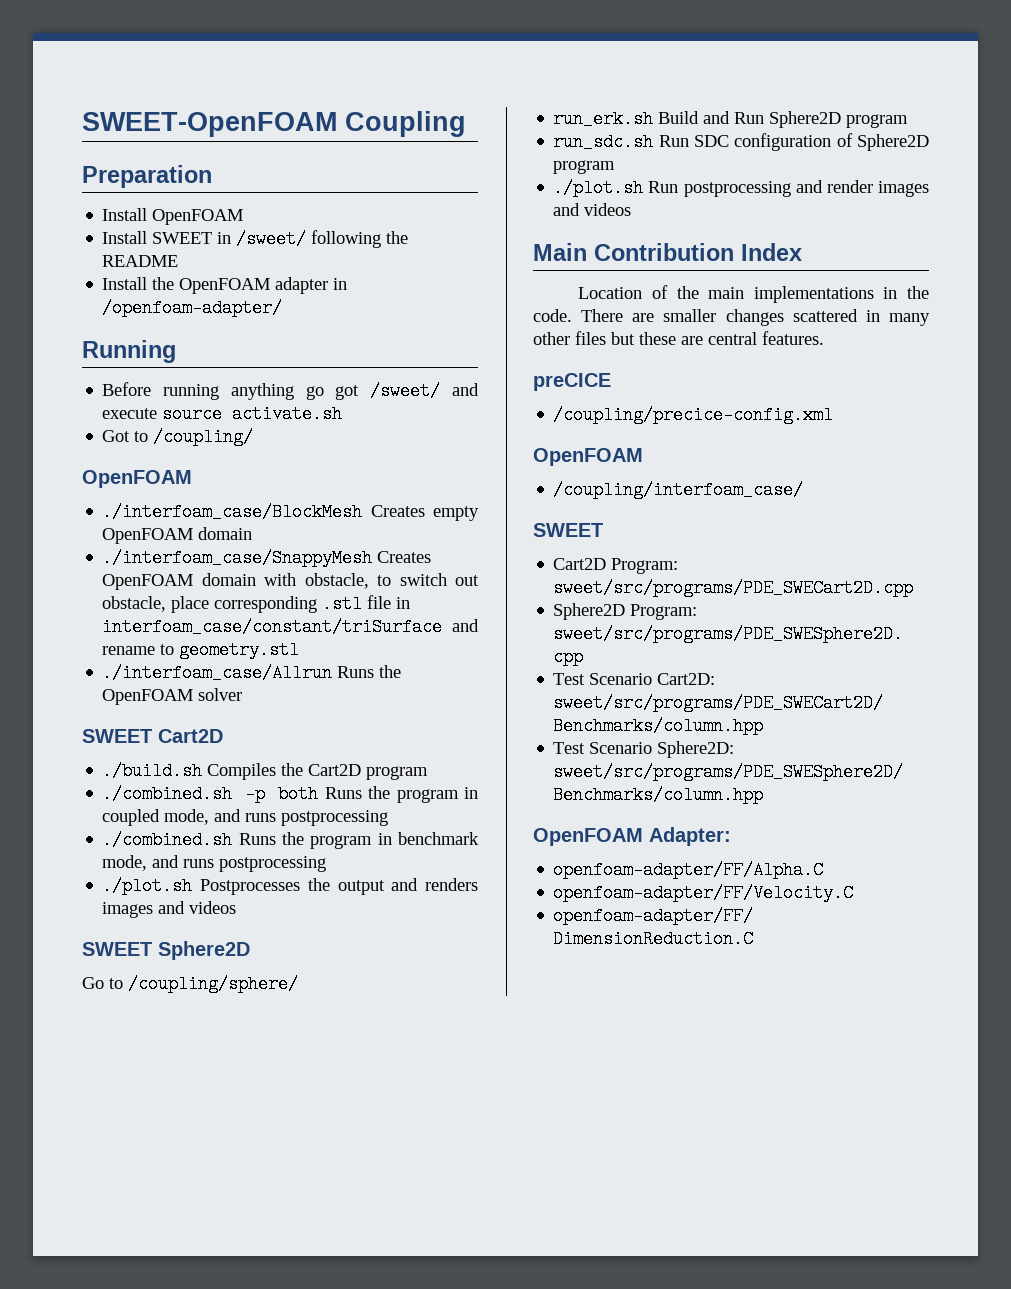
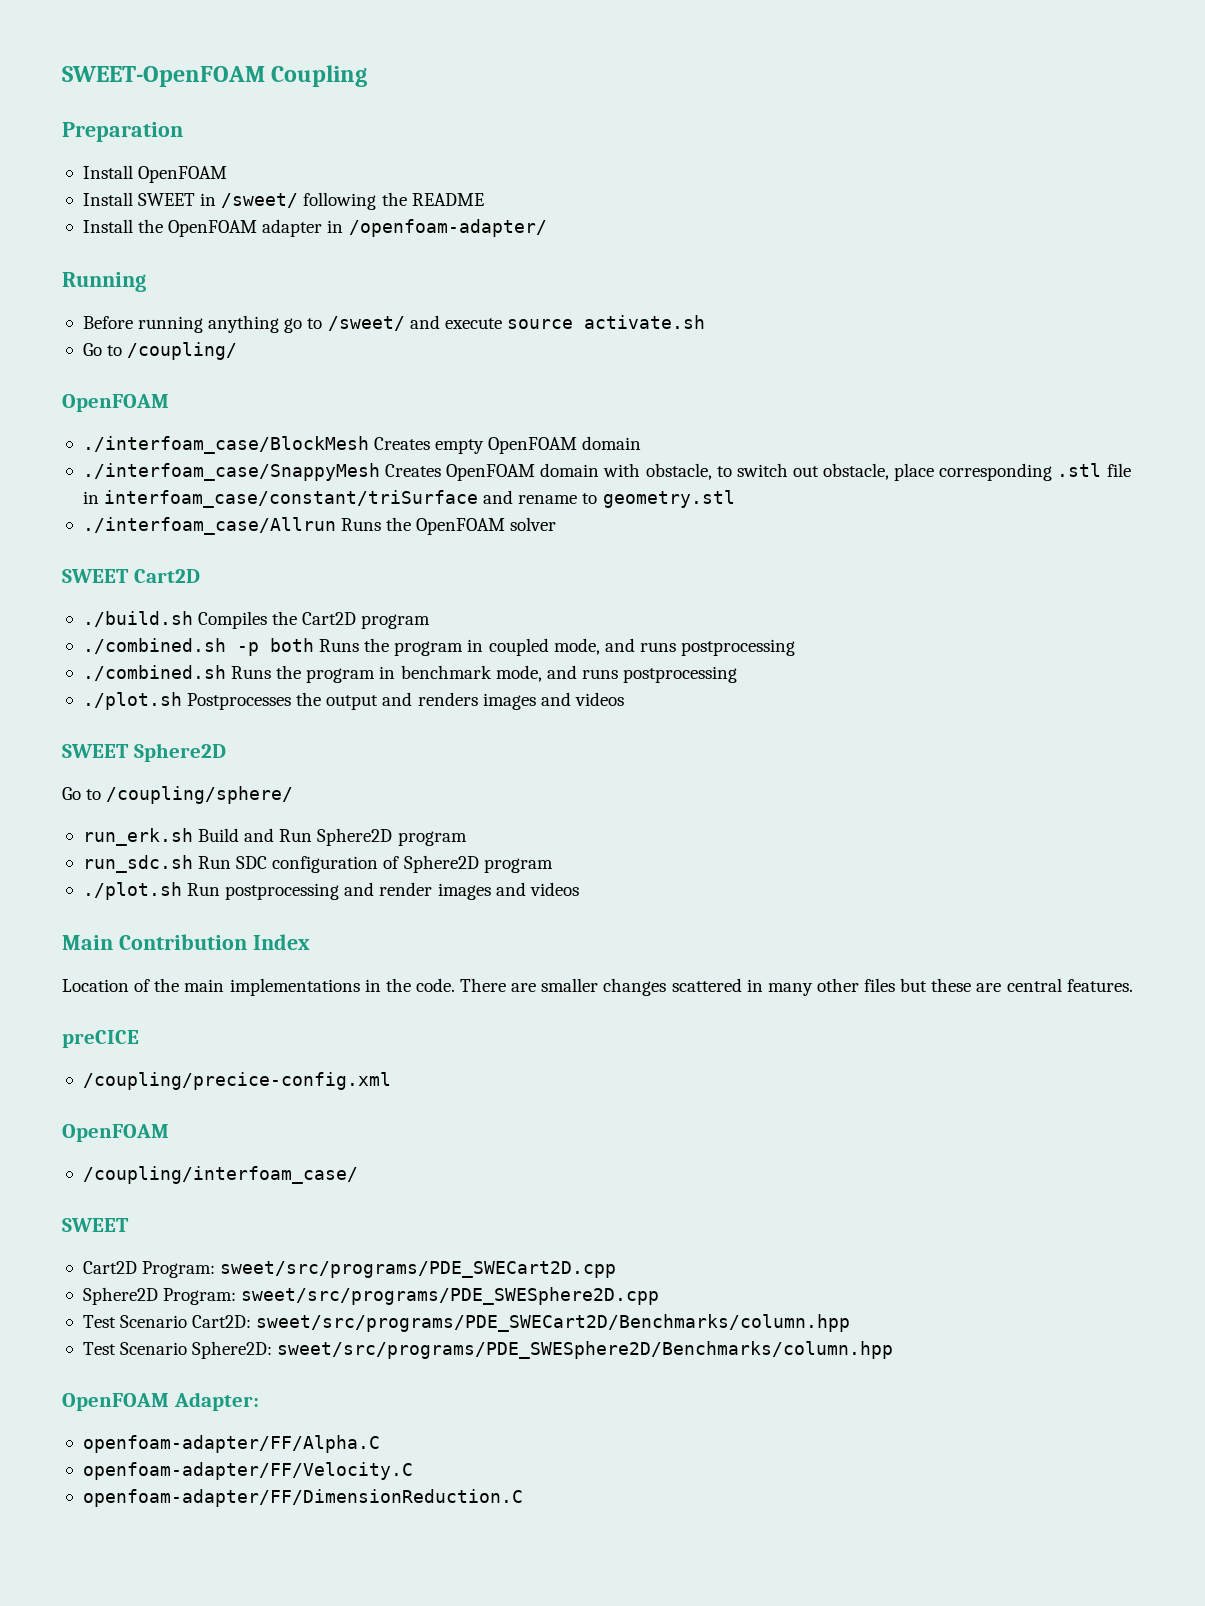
- Before running anything go got /sweet/ and execute source activate.sh
+ Before running anything go to /sweet/ and execute source activate.sh
- Got to /coupling/
+ Go to /coupling/

